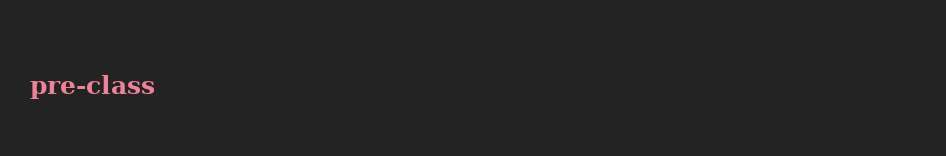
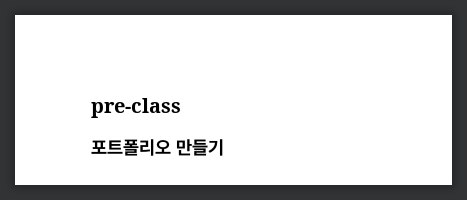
+ 포트폴리오 만들기

